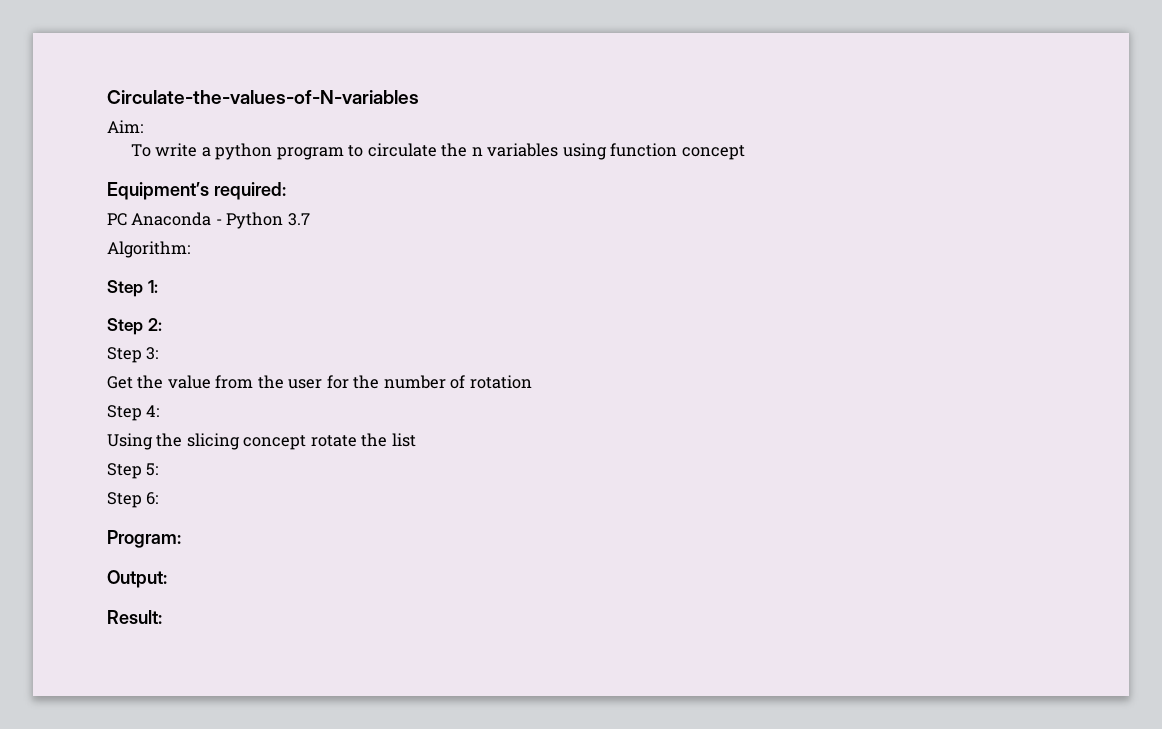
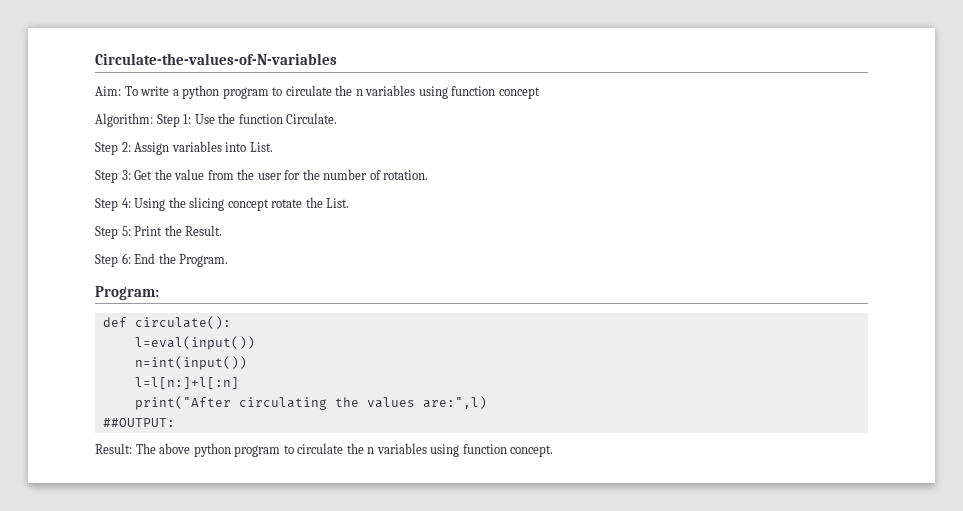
- Aim:
- To write a python program to circulate the n variables using function concept
+ Aim: To write a python program to circulate the n variables using function concept
- Equipment’s required:
- PC Anaconda - Python 3.7
- Algorithm:
- Step 1:
- Step 2:
+ Algorithm: Step 1: Use the function Circulate.
+ Step 2: Assign variables into List.
- Step 3:
- Get the value from the user for the number of rotation
+ Step 3: Get the value from the user for the number of rotation.
- Step 4:
- Using the slicing concept rotate the list
+ Step 4: Using the slicing concept rotate the List.
- Step 5:
+ Step 5: Print the Result.
- Step 6:
+ Step 6: End the Program.
  Program:
- Output:
- Result:
+ def circulate():
+ l=eval(input())
+ n=int(input())
+ l=l[n:]+l[:n]
+ print("After circulating the values are:",l)
+ ##OUTPUT:
+ Result: The above python program to circulate the n variables using function concept.

